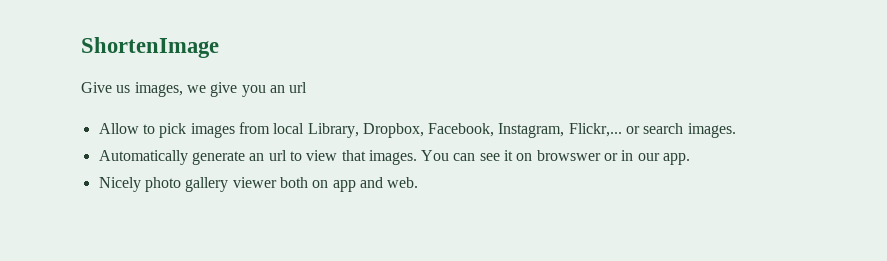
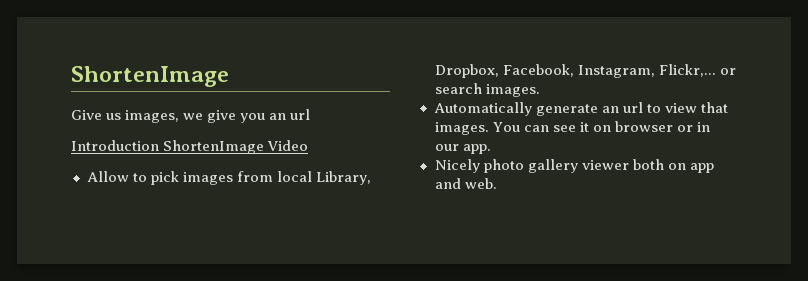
+ Introduction ShortenImage Video
- You can see it on browswer or in our app.
+ You can see it on browser or in our app.

